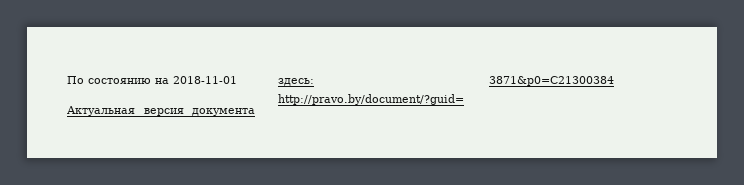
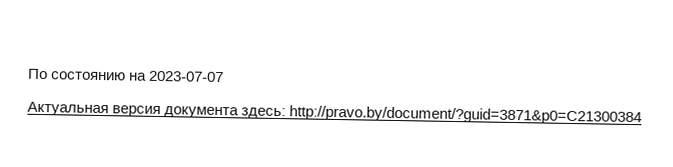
- По состоянию на 2018-11-01
+ По состоянию на 2023-07-07

